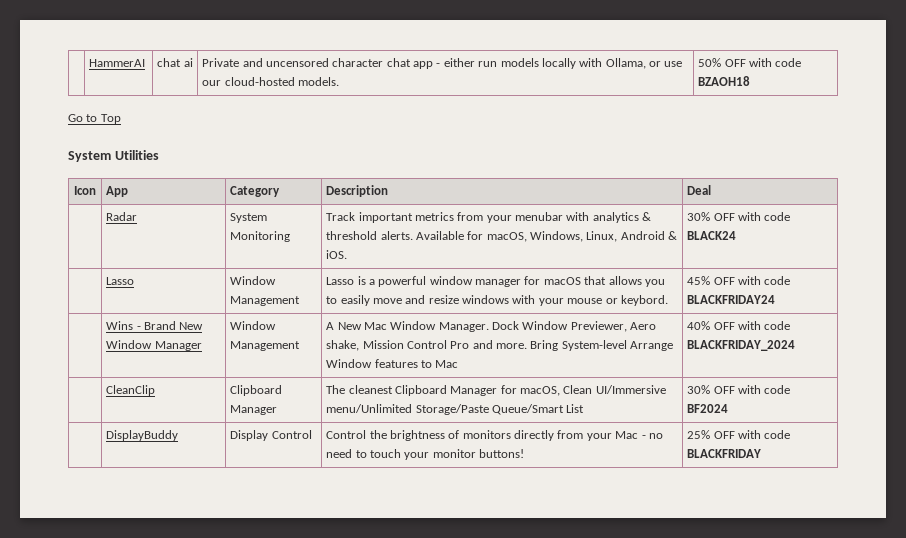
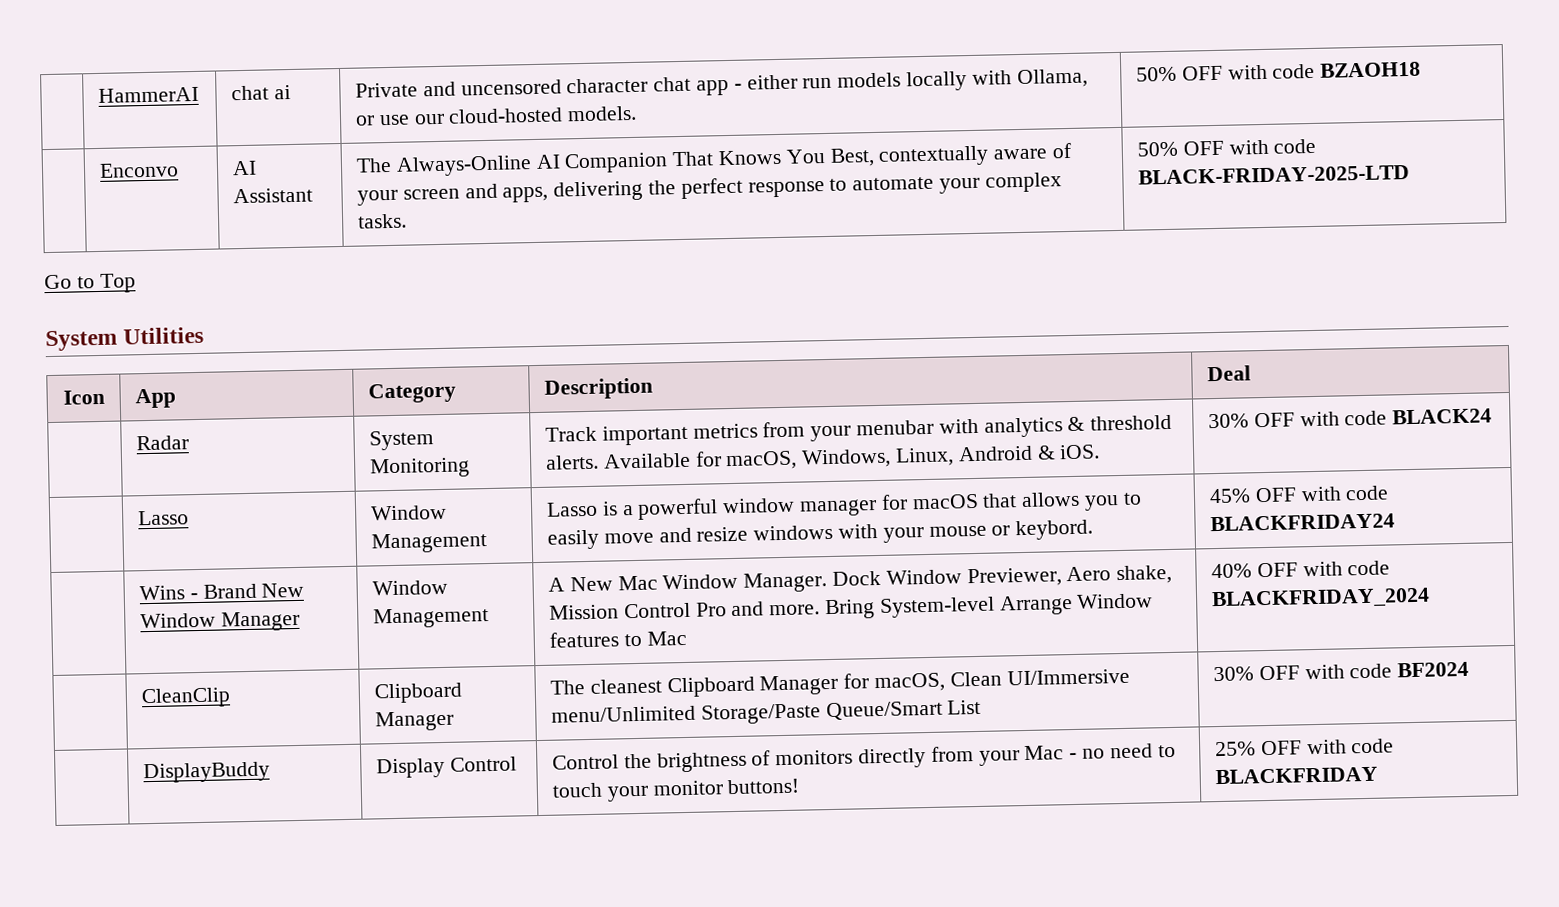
+ | Enconvo | AI Assistant | The Always‑Online AI Companion That Knows You Best, contextually aware of your screen and apps, delivering the perfect response to automate your complex tasks. | 50% OFF with code BLACK-FRIDAY-2025-LTD

